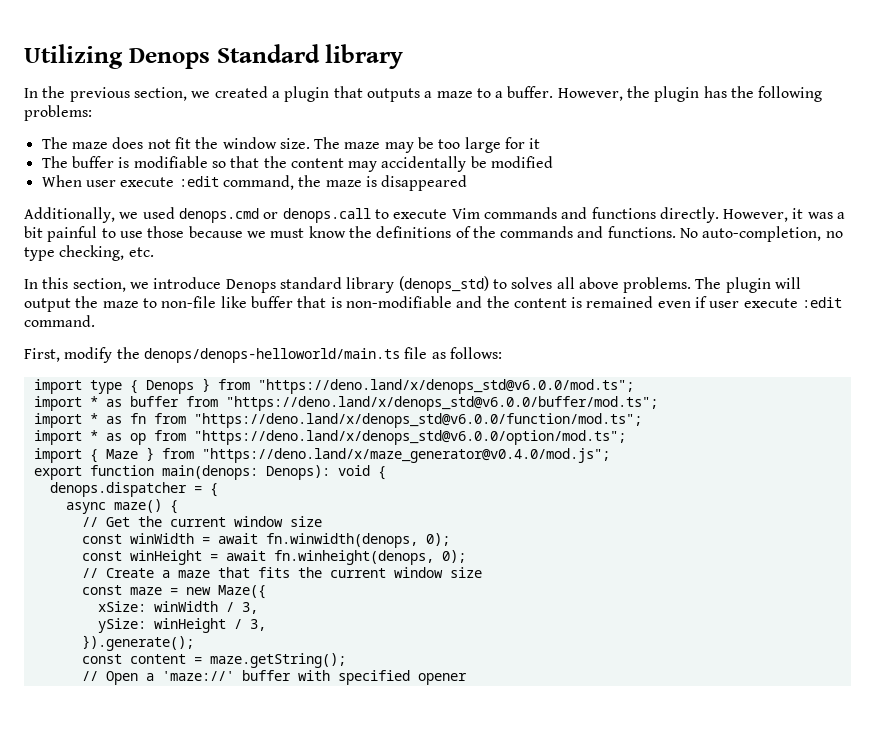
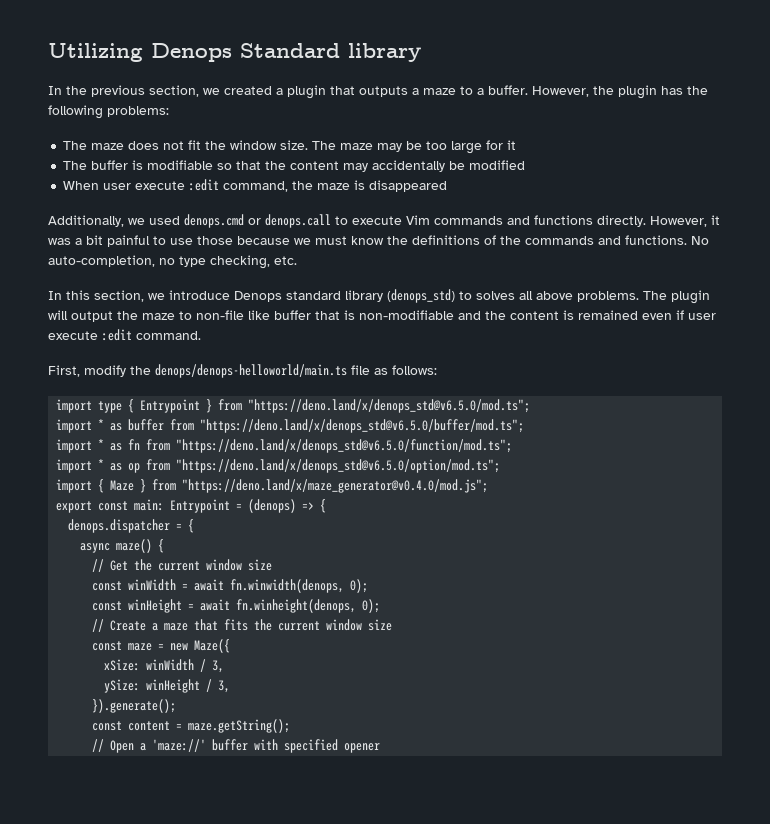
- import type { Denops } from "https://deno.land/x/denops_std@v6.0.0/mod.ts";
+ import type { Entrypoint } from "https://deno.land/x/denops_std@v6.5.0/mod.ts";
- import * as buffer from "https://deno.land/x/denops_std@v6.0.0/buffer/mod.ts";
+ import * as buffer from "https://deno.land/x/denops_std@v6.5.0/buffer/mod.ts";
- import * as fn from "https://deno.land/x/denops_std@v6.0.0/function/mod.ts";
+ import * as fn from "https://deno.land/x/denops_std@v6.5.0/function/mod.ts";
- import * as op from "https://deno.land/x/denops_std@v6.0.0/option/mod.ts";
+ import * as op from "https://deno.land/x/denops_std@v6.5.0/option/mod.ts";
- export function main(denops: Denops): void {
+ export const main: Entrypoint = (denops) => {

